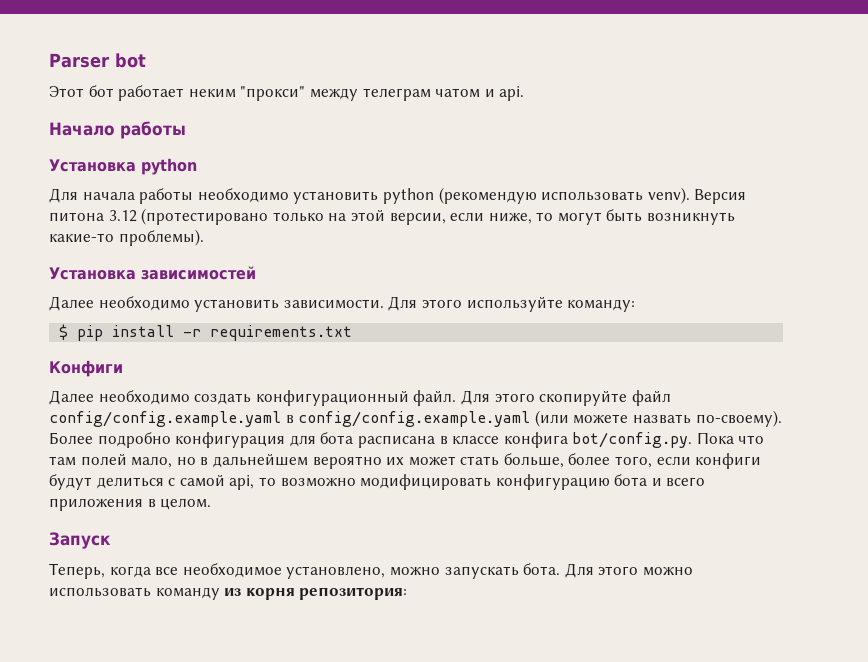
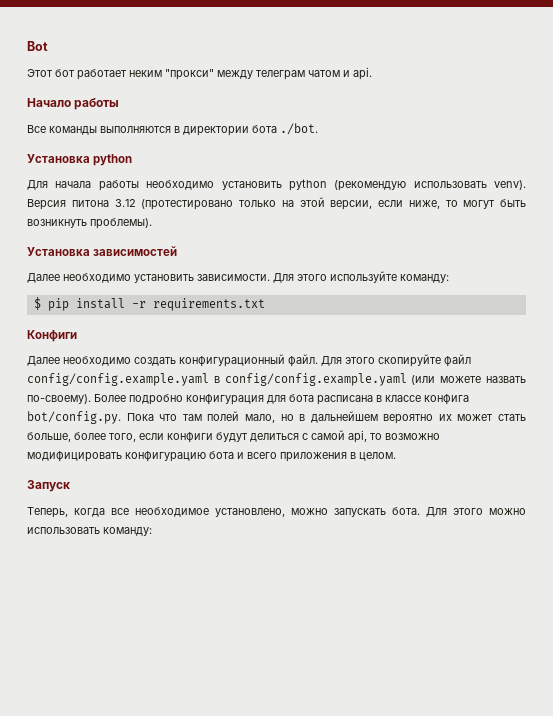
- Parser bot
+ Bot
+ Все команды выполняются в директории бота ./bot.
- Версия питона 3.12 (протестировано только на этой версии, если ниже, то могут быть возникнуть какие-то проблемы).
+ Версия питона 3.12 (протестировано только на этой версии, если ниже, то могут быть возникнуть проблемы).
- Для этого можно использовать команду из корня репозитория:
+ Для этого можно использовать команду:

